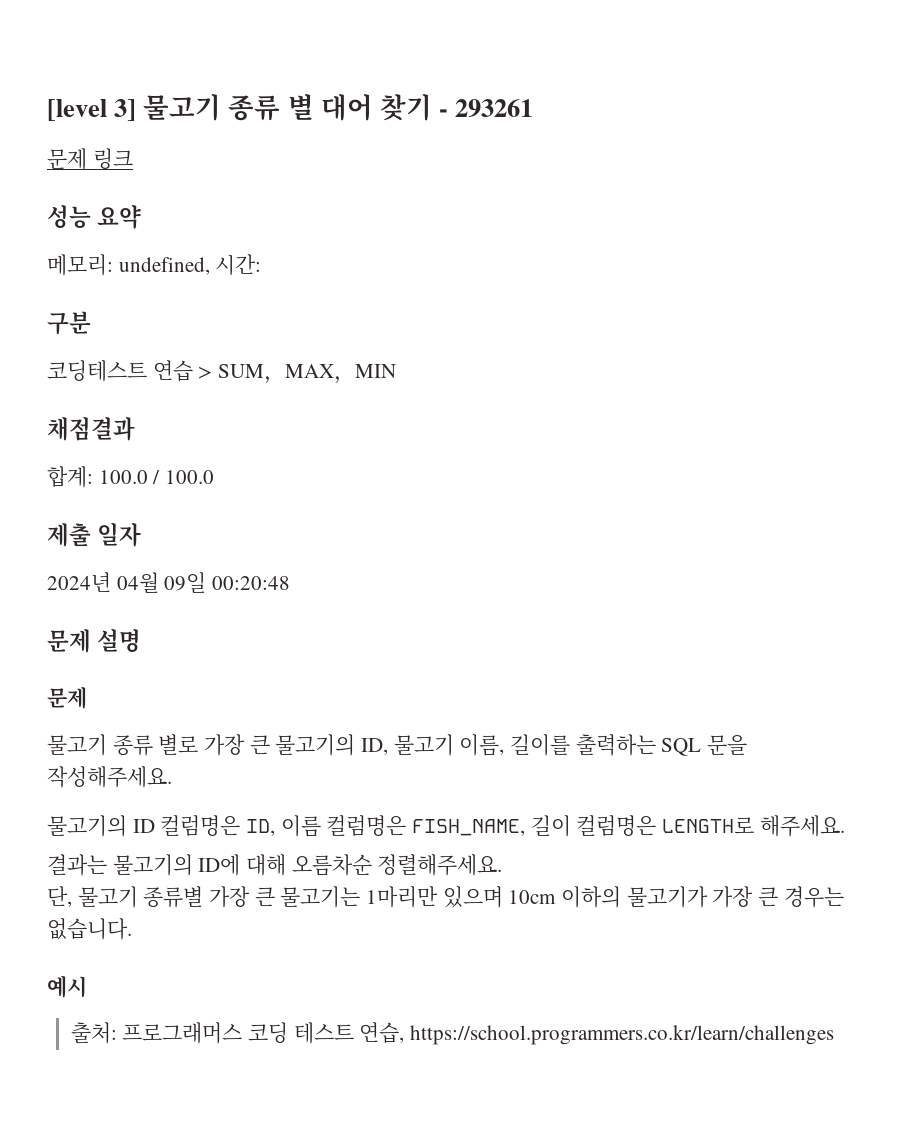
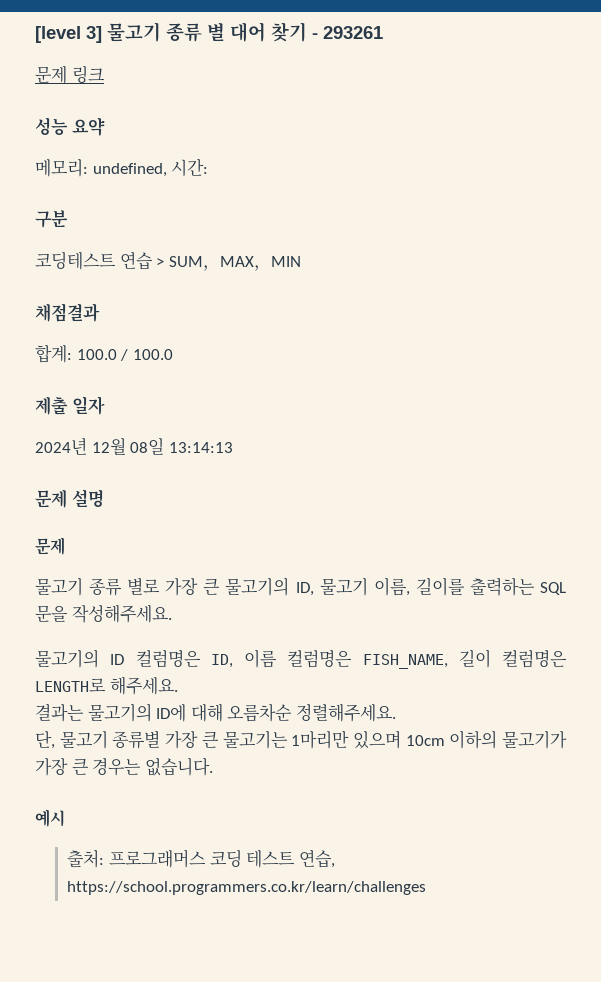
- 2024년 04월 09일 00:20:48
+ 2024년 12월 08일 13:14:13

